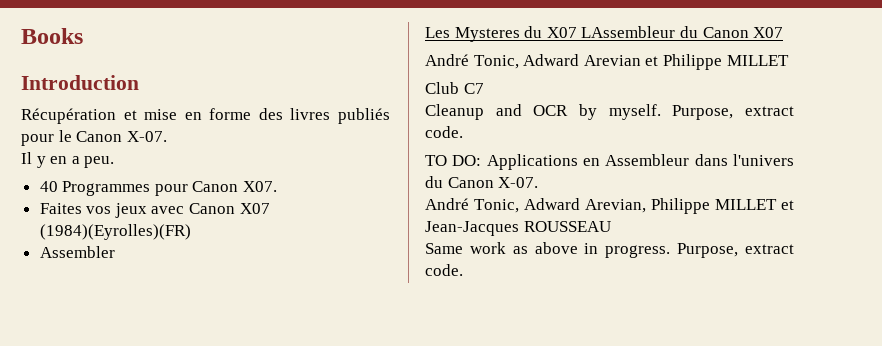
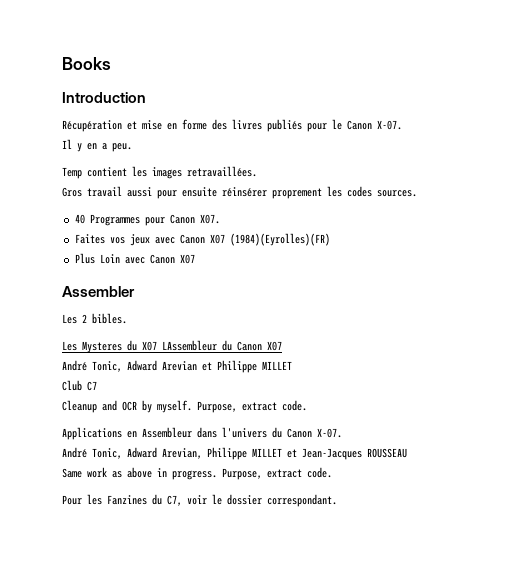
+ Temp contient les images retravaillées.
+ Gros travail aussi pour ensuite réinsérer proprement les codes sources.
+ Plus Loin avec Canon X07
  Assembler
+ Les 2 bibles.
- TO DO: Applications en Assembleur dans l'univers du Canon X-07.
+ Applications en Assembleur dans l'univers du Canon X-07.
+ Pour les Fanzines du C7, voir le dossier correspondant.

